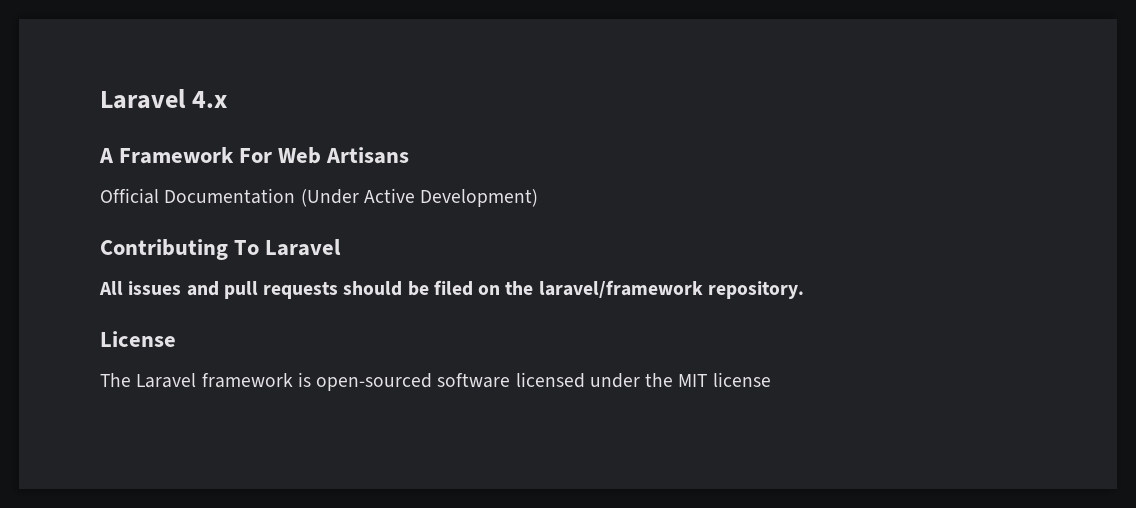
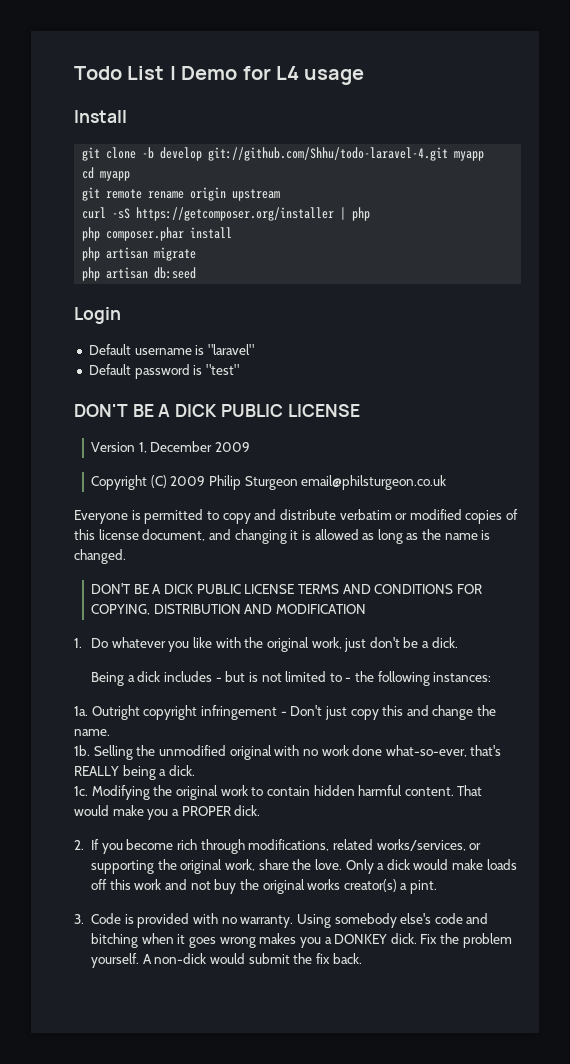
- Laravel 4.x
- A Framework For Web Artisans
- Official Documentation (Under Active Development)
- Contributing To Laravel
- All issues and pull requests should be filed on the laravel/framework repository.
- License
- The Laravel framework is open-sourced software licensed under the MIT license
+ Todo List | Demo for L4 usage
+ Install
+ git clone -b develop git://github.com/Shhu/todo-laravel-4.git myapp
+ cd myapp
+ git remote rename origin upstream
+ curl -sS https://getcomposer.org/installer | php
+ php composer.phar install
+ php artisan migrate
+ php artisan db:seed
+ Login
+ Default username is "laravel"
+ Default password is "test"
+ DON'T BE A DICK PUBLIC LICENSE
+ Version 1, December 2009
+ Copyright (C) 2009 Philip Sturgeon email@philsturgeon.co.uk
+ Everyone is permitted to copy and distribute verbatim or modified copies of this license document, and changing it is allowed as long as the name is changed.
+ DON'T BE A DICK PUBLIC LICENSE TERMS AND CONDITIONS FOR COPYING, DISTRIBUTION AND MODIFICATION
+ 1. Do whatever you like with the original work, just don't be a dick.
+ Being a dick includes - but is not limited to - the following instances:
+ 1a. Outright copyright infringement - Don't just copy this and change the name.
+ 1b. Selling the unmodified original with no work done what-so-ever, that's REALLY being a dick.
+ 1c. Modifying the original work to contain hidden harmful content. That would make you a PROPER dick.
+ 2. If you become rich through modifications, related works/services, or supporting the original work, share the love. Only a dick would make loads off this work and not buy the original works creator(s) a pint.
+ 3. Code is provided with no warranty. Using somebody else's code and bitching when it goes wrong makes you a DONKEY dick. Fix the problem yourself. A non-dick would submit the fix back.

